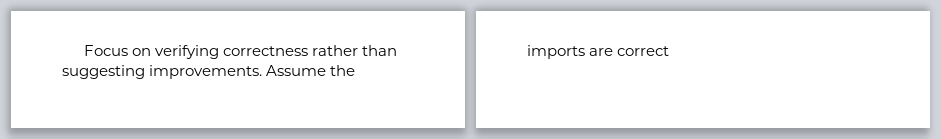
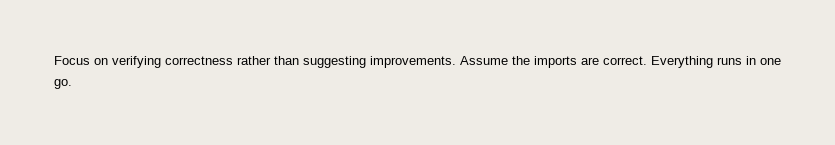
- Assume the imports are correct
+ Assume the imports are correct. Everything runs in one go.

